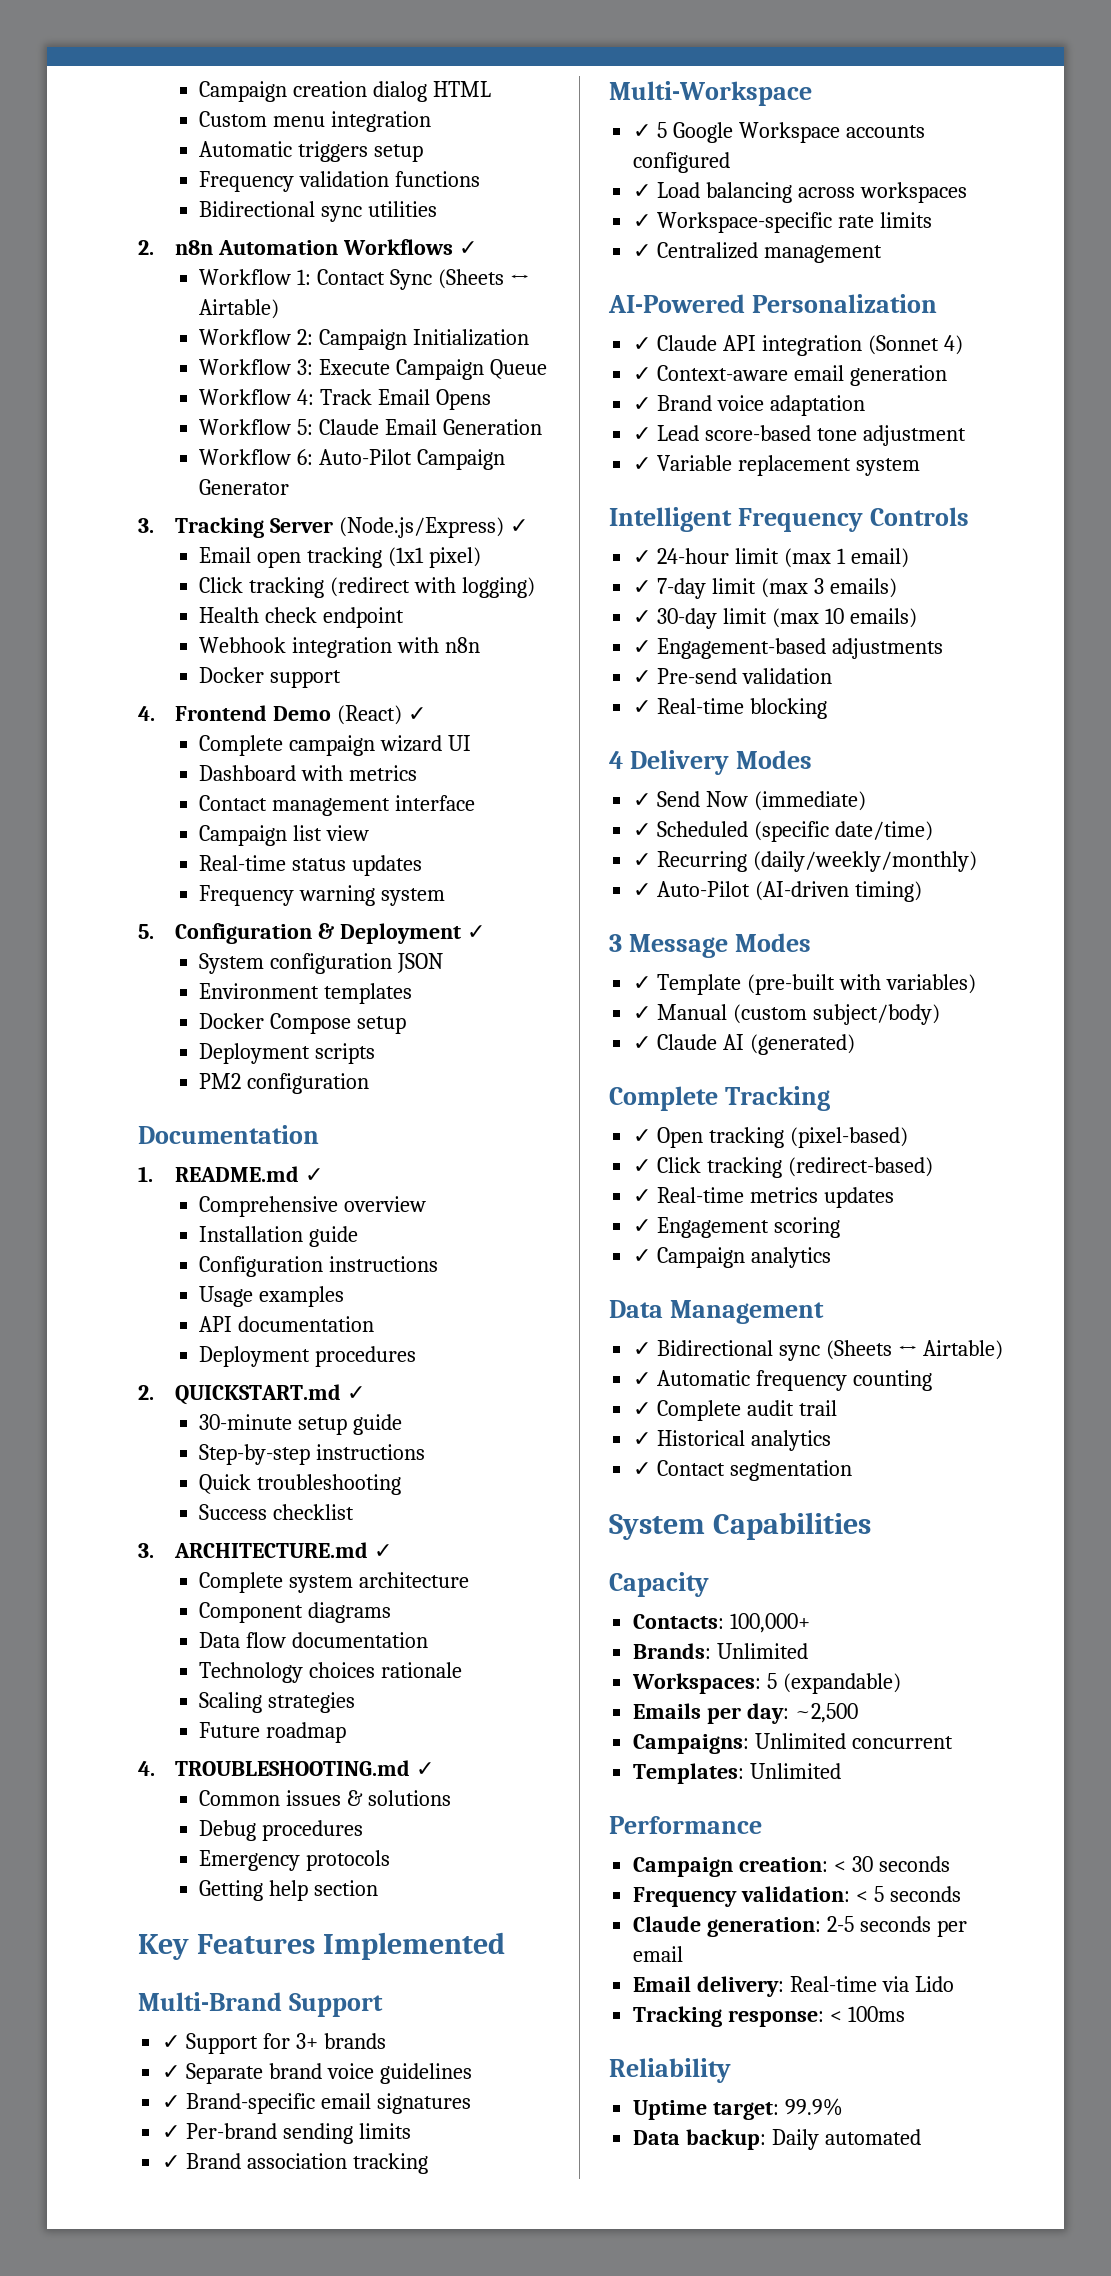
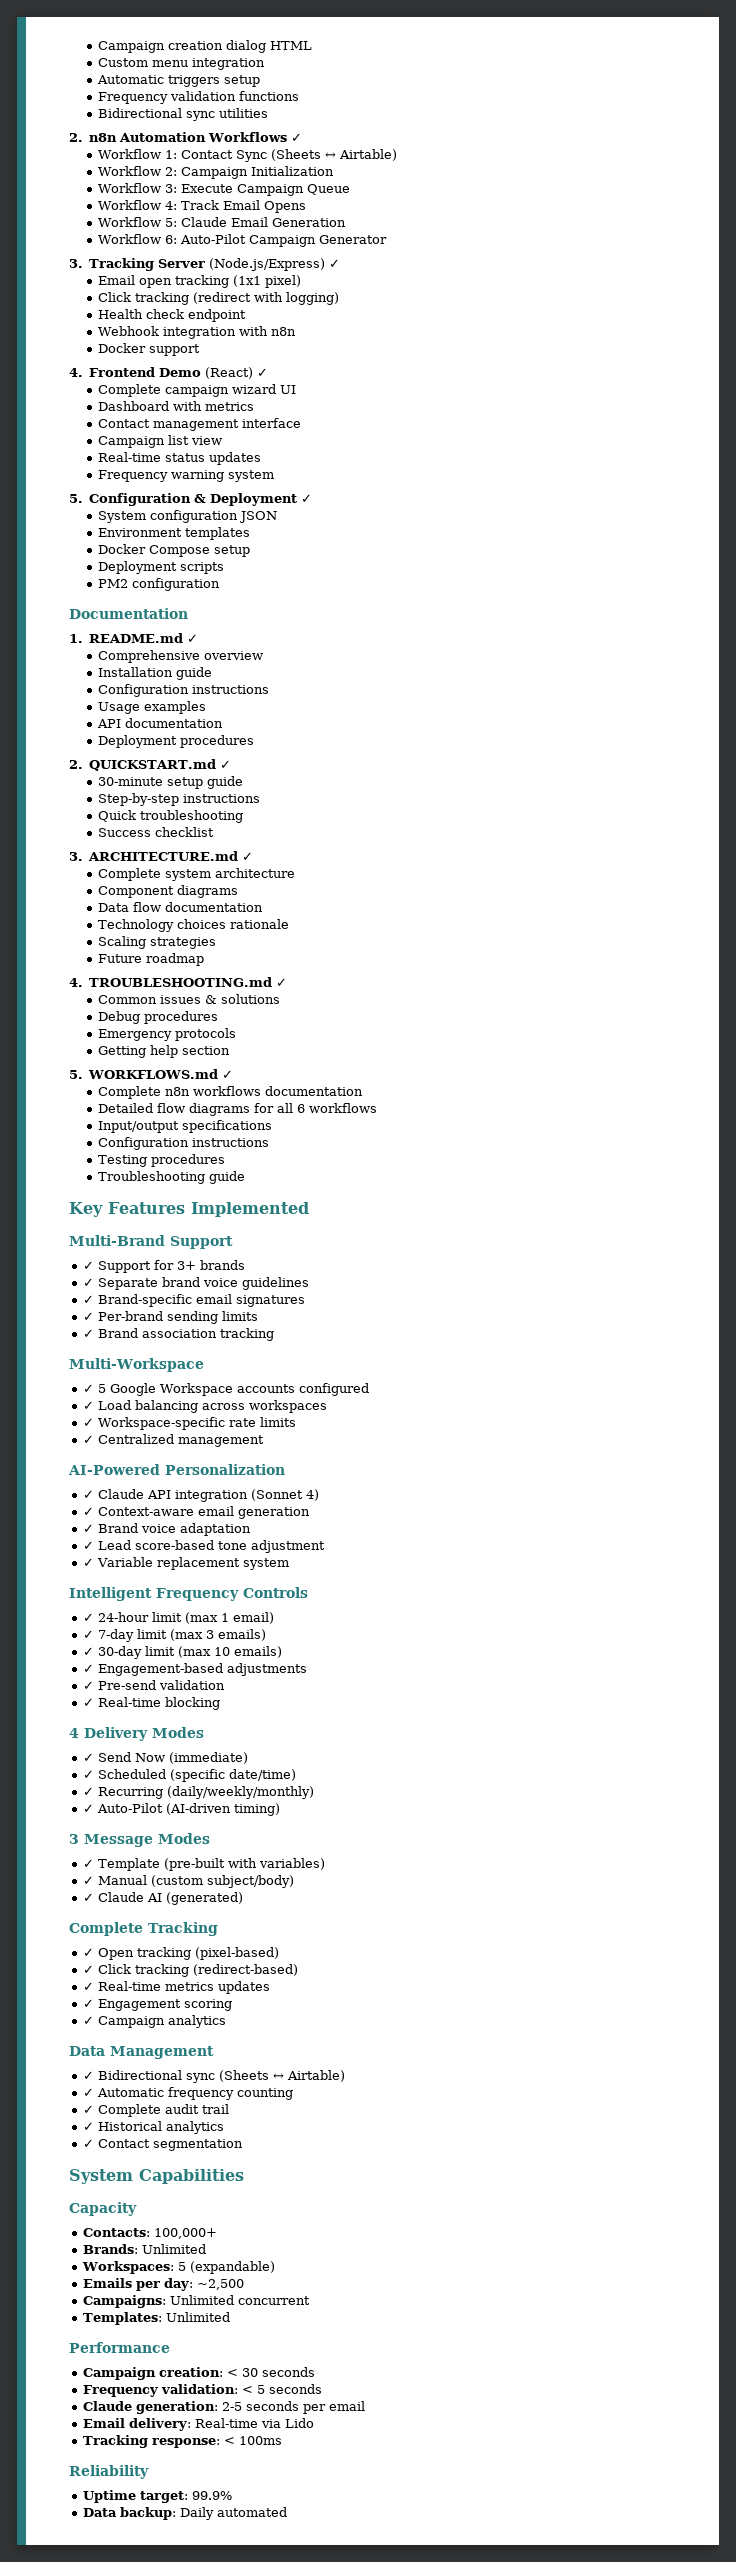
+ 5. WORKFLOWS.md ✓
+ Complete n8n workflows documentation
+ Detailed flow diagrams for all 6 workflows
+ Input/output specifications
+ Configuration instructions
+ Testing procedures
+ Troubleshooting guide

